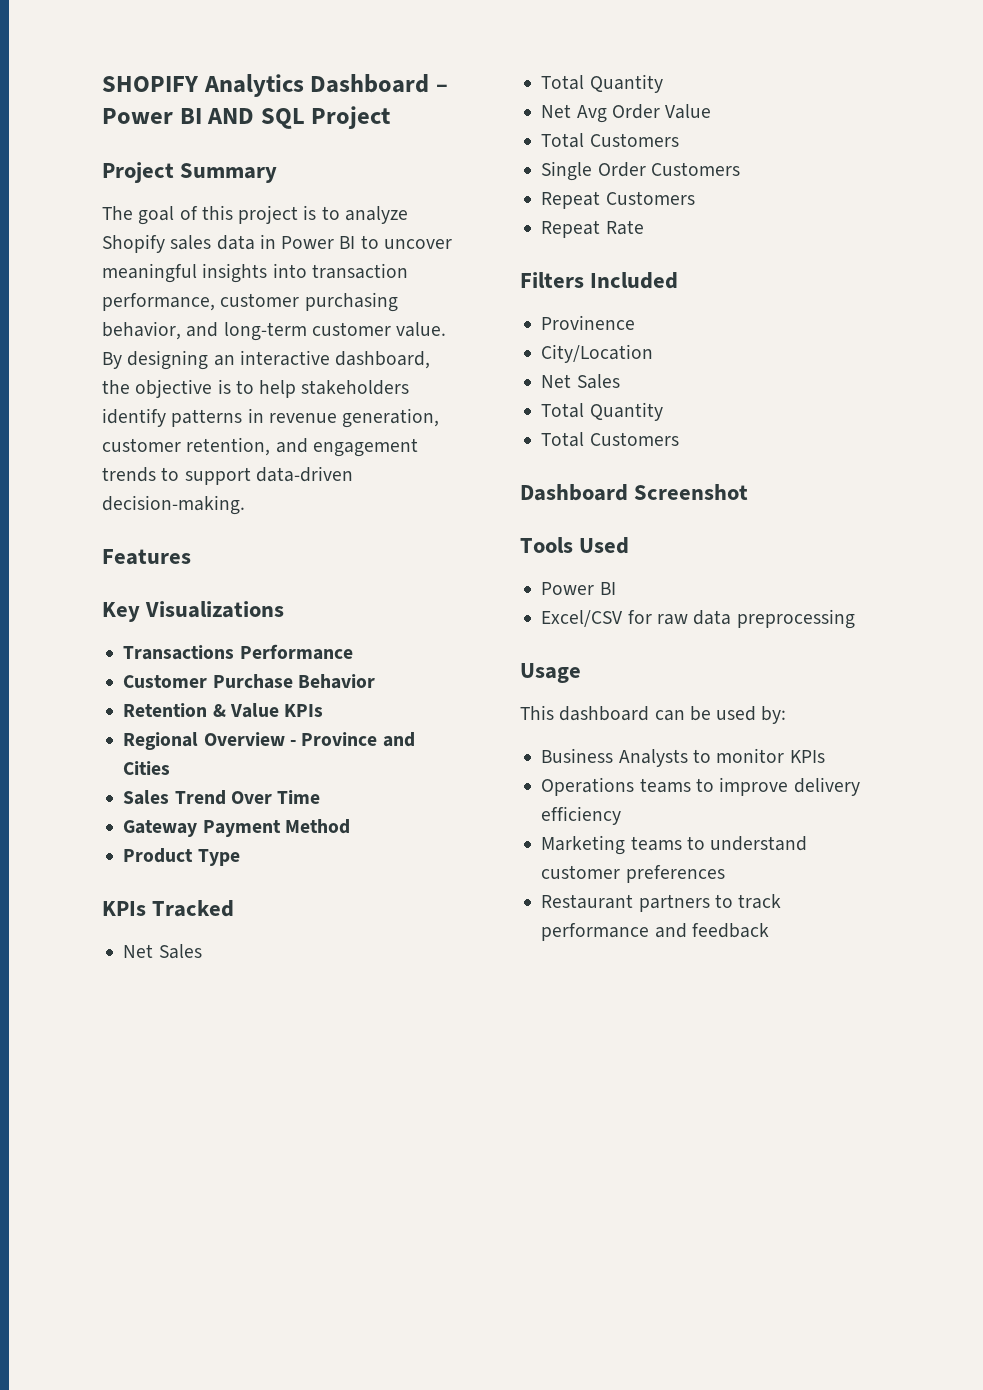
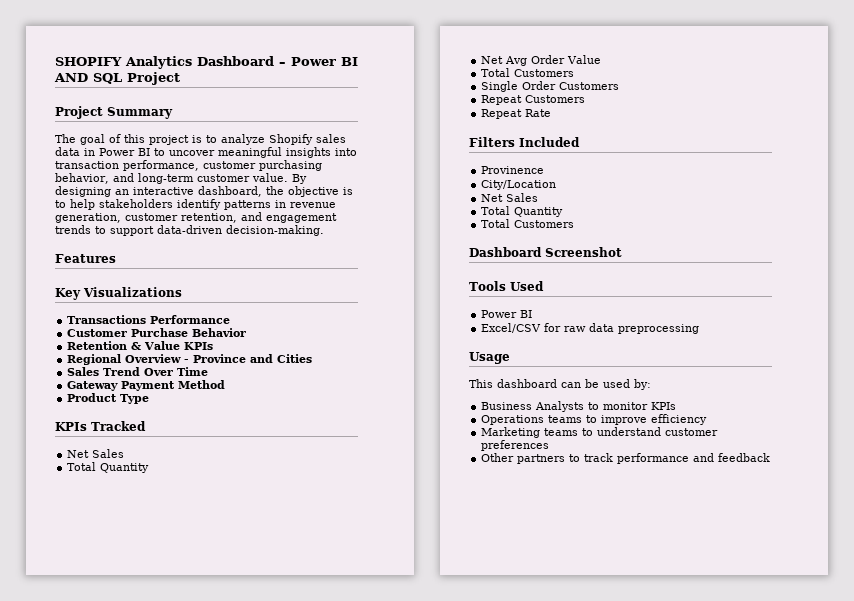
- Operations teams to improve delivery efficiency
+ Operations teams to improve efficiency
- Restaurant partners to track performance and feedback
+ Other partners to track performance and feedback

